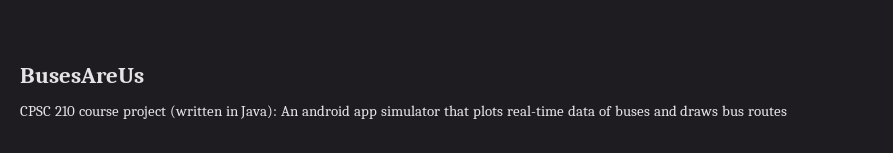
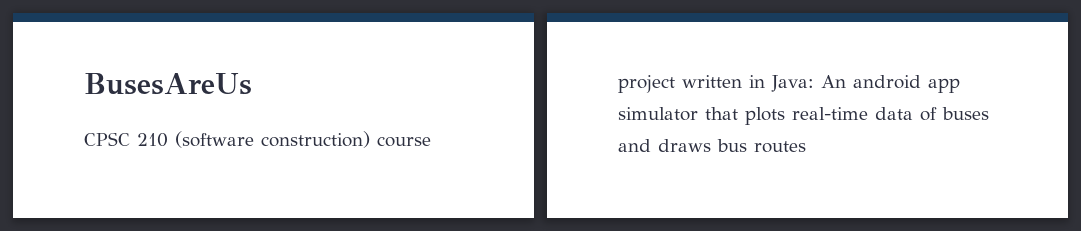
- CPSC 210 course project (written in Java): An android app simulator that plots real-time data of buses and draws bus routes
+ CPSC 210 (software construction) course project written in Java: An android app simulator that plots real-time data of buses and draws bus routes

